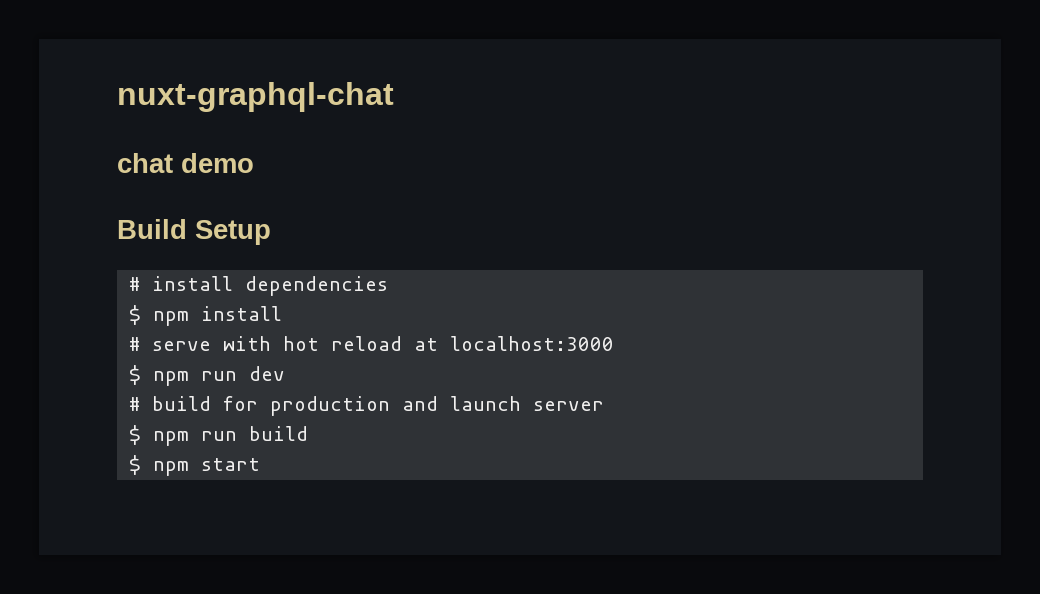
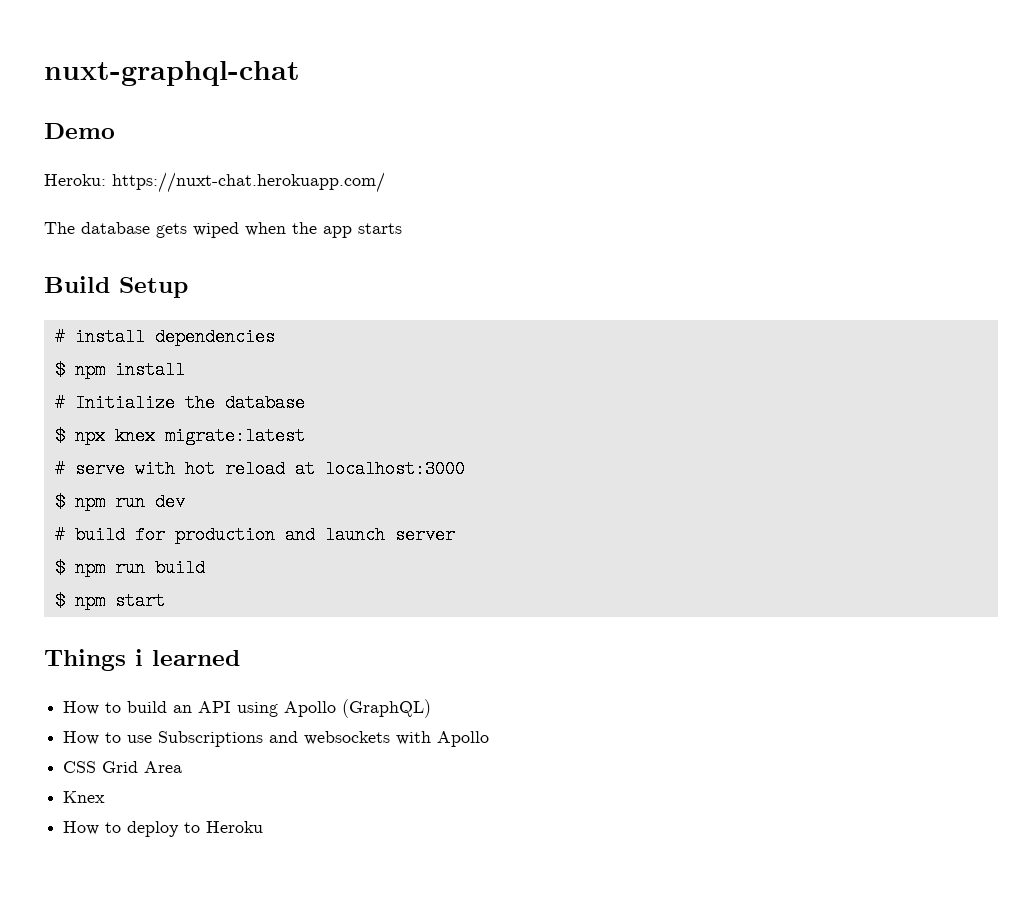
- chat demo
+ Demo
+ Heroku: https://nuxt-chat.herokuapp.com/
+ The database gets wiped when the app starts
+ # Initialize the database
+ $ npx knex migrate:latest
+ Things i learned
+ How to build an API using Apollo (GraphQL)
+ How to use Subscriptions and websockets with Apollo
+ CSS Grid Area
+ Knex
+ How to deploy to Heroku

